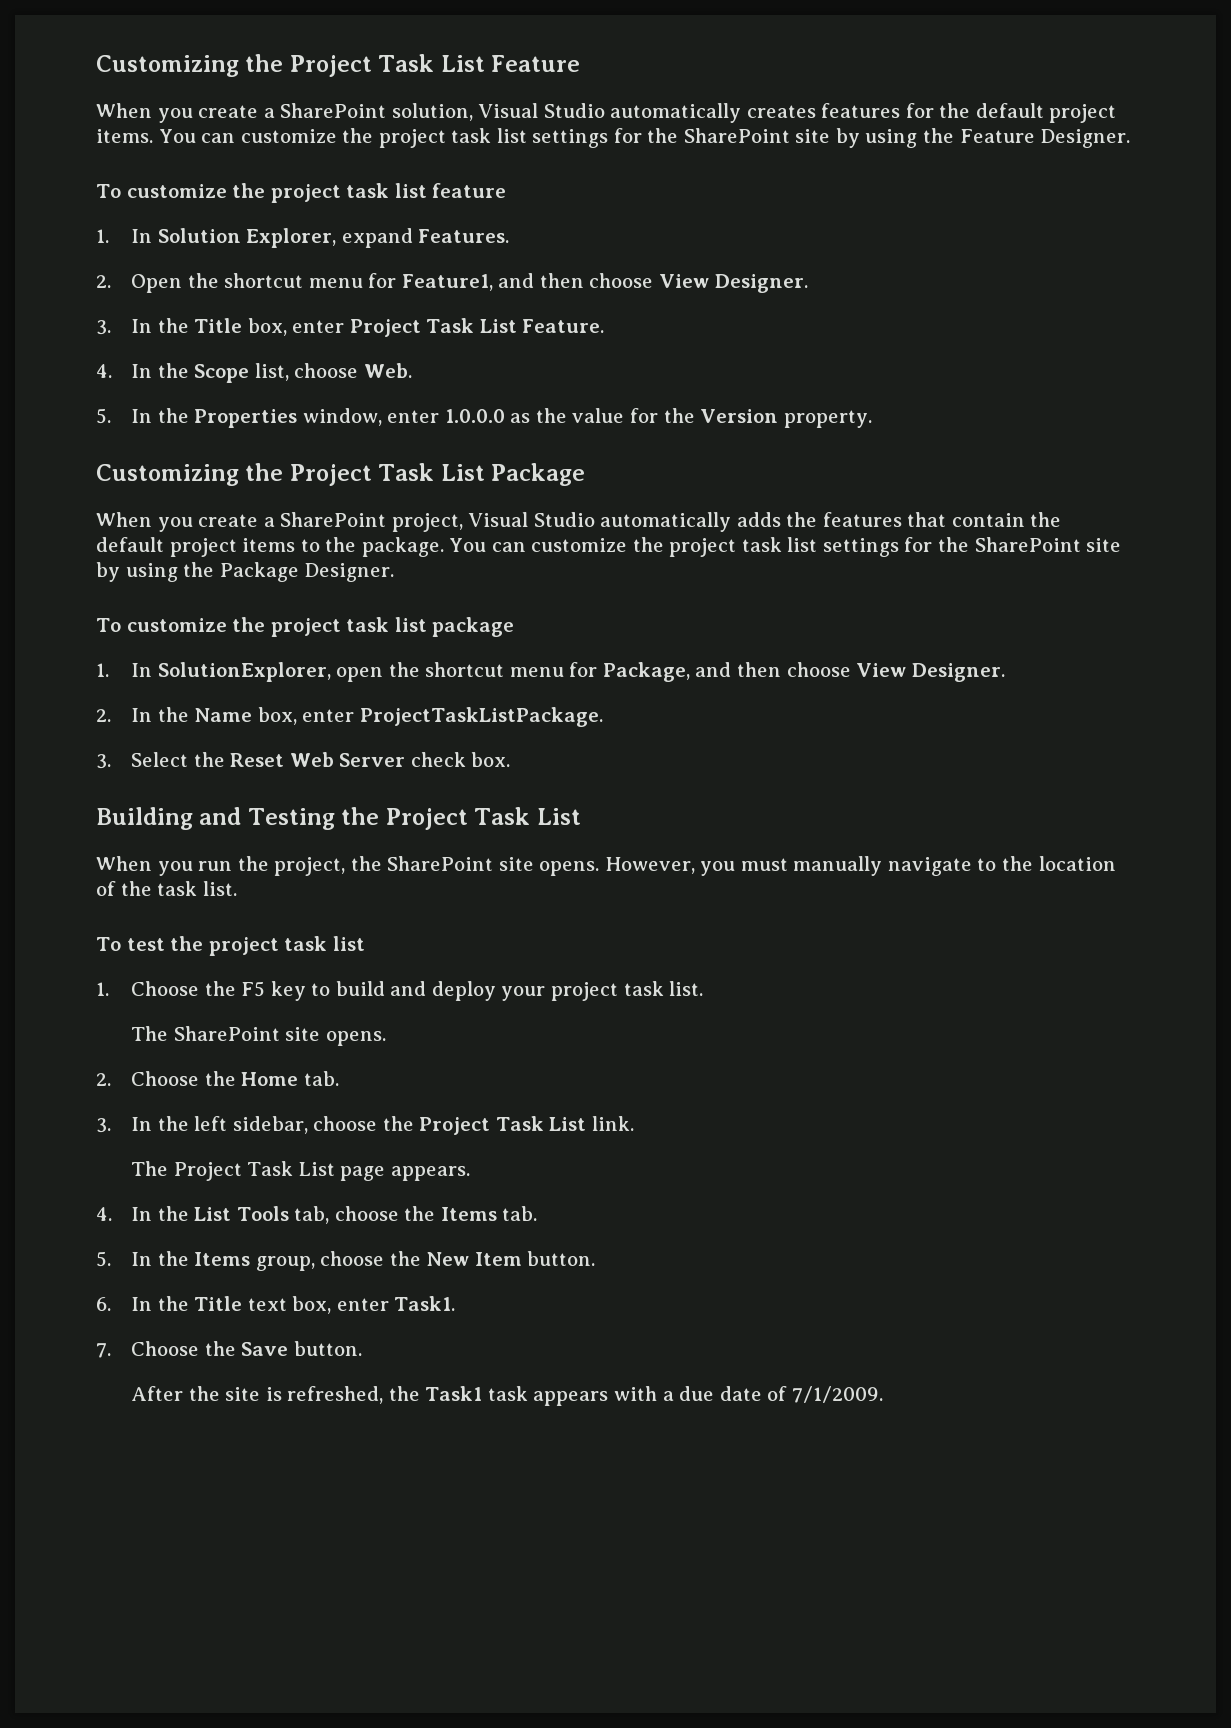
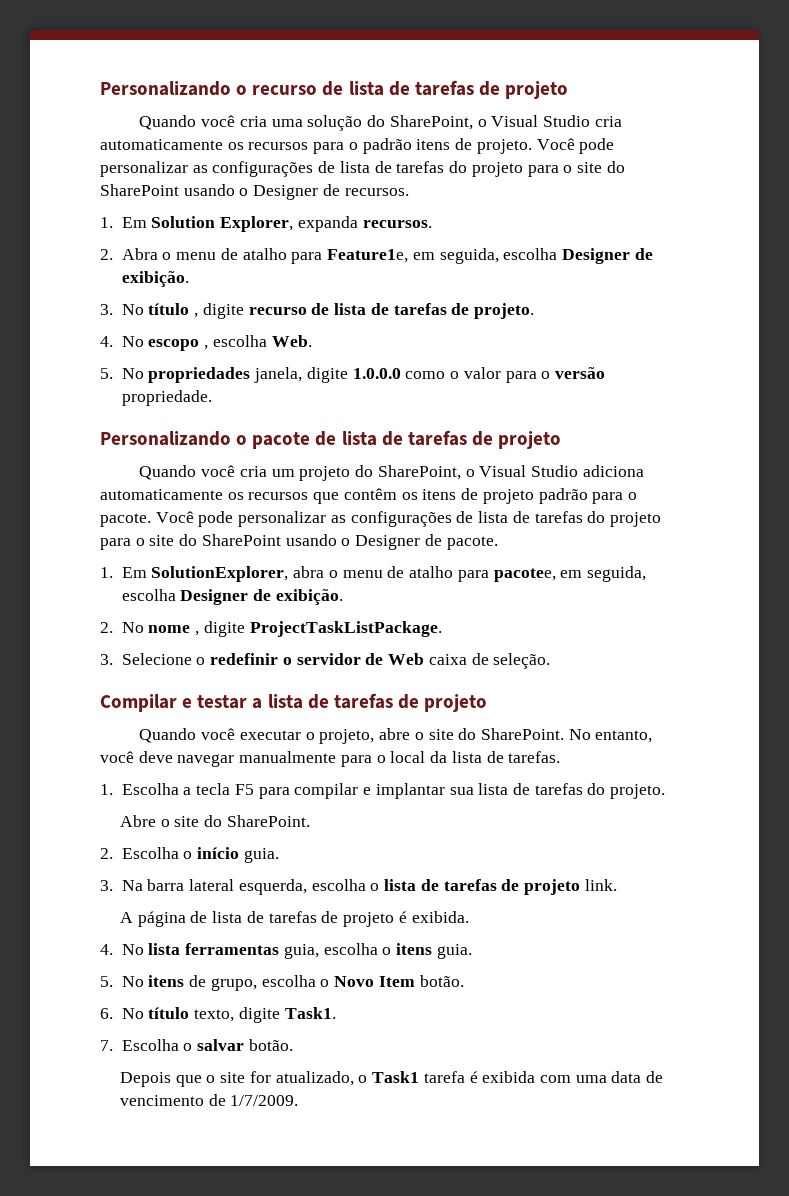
- Customizing the Project Task List Feature
- When you create a SharePoint solution, Visual Studio automatically creates features for the default project items. You can customize the project task list settings for the SharePoint site by using the Feature Designer.
- To customize the project task list feature
- 1. In Solution Explorer, expand Features.
- 2. Open the shortcut menu for Feature1, and then choose View Designer.
- 3. In the Title box, enter Project Task List Feature.
- 4. In the Scope list, choose Web.
- 5. In the Properties window, enter 1.0.0.0 as the value for the Version property.
- Customizing the Project Task List Package
- When you create a SharePoint project, Visual Studio automatically adds the features that contain the default project items to the package. You can customize the project task list settings for the SharePoint site by using the Package Designer.
- To customize the project task list package
- 1. In SolutionExplorer, open the shortcut menu for Package, and then choose View Designer.
- 2. In the Name box, enter ProjectTaskListPackage.
- 3. Select the Reset Web Server check box.
- Building and Testing the Project Task List
- When you run the project, the SharePoint site opens. However, you must manually navigate to the location of the task list.
- To test the project task list
- 1. Choose the F5 key to build and deploy your project task list.
- The SharePoint site opens.
- 2. Choose the Home tab.
- 3. In the left sidebar, choose the Project Task List link.
- The Project Task List page appears.
- 4. In the List Tools tab, choose the Items tab.
- 5. In the Items group, choose the New Item button.
- 6. In the Title text box, enter Task1.
- 7. Choose the Save button.
- After the site is refreshed, the Task1 task appears with a due date of 7/1/2009.
+ Personalizando o recurso de lista de tarefas de projeto
+ Quando você cria uma solução do SharePoint, o Visual Studio cria automaticamente os recursos para o padrão itens de projeto. Você pode personalizar as configurações de lista de tarefas do projeto para o site do SharePoint usando o Designer de recursos.
+ 1. Em Solution Explorer, expanda recursos.
+ 2. Abra o menu de atalho para Feature1e, em seguida, escolha Designer de exibição.
+ 3. No título , digite recurso de lista de tarefas de projeto.
+ 4. No escopo , escolha Web.
+ 5. No propriedades janela, digite 1.0.0.0 como o valor para o versão propriedade.
+ Personalizando o pacote de lista de tarefas de projeto
+ Quando você cria um projeto do SharePoint, o Visual Studio adiciona automaticamente os recursos que contêm os itens de projeto padrão para o pacote. Você pode personalizar as configurações de lista de tarefas do projeto para o site do SharePoint usando o Designer de pacote.
+ 1. Em SolutionExplorer, abra o menu de atalho para pacotee, em seguida, escolha Designer de exibição.
+ 2. No nome , digite ProjectTaskListPackage.
+ 3. Selecione o redefinir o servidor de Web caixa de seleção.
+ Compilar e testar a lista de tarefas de projeto
+ Quando você executar o projeto, abre o site do SharePoint. No entanto, você deve navegar manualmente para o local da lista de tarefas.
+ 1. Escolha a tecla F5 para compilar e implantar sua lista de tarefas do projeto.
+ Abre o site do SharePoint.
+ 2. Escolha o início guia.
+ 3. Na barra lateral esquerda, escolha o lista de tarefas de projeto link.
+ A página de lista de tarefas de projeto é exibida.
+ 4. No lista ferramentas guia, escolha o itens guia.
+ 5. No itens de grupo, escolha o Novo Item botão.
+ 6. No título texto, digite Task1.
+ 7. Escolha o salvar botão.
+ Depois que o site for atualizado, o Task1 tarefa é exibida com uma data de vencimento de 1/7/2009.

